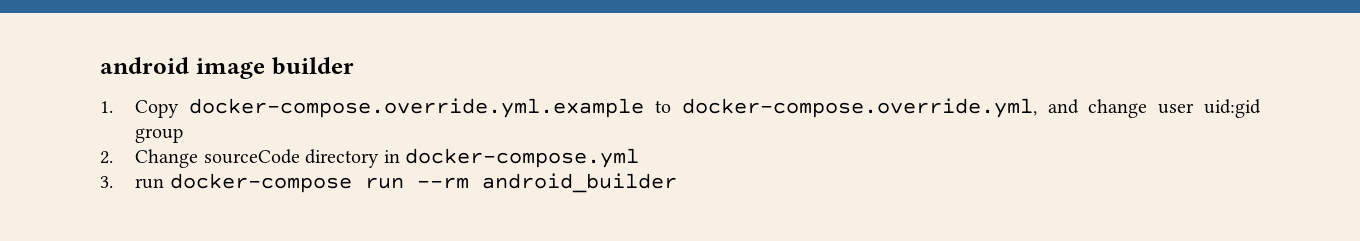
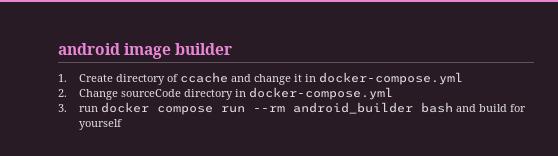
- 1. Copy docker-compose.override.yml.example to docker-compose.override.yml, and change user uid:gid group
+ 1. Create directory of ccache and change it in docker-compose.yml
- 3. run docker-compose run --rm android_builder
+ 3. run docker compose run --rm android_builder bash and build for yourself

